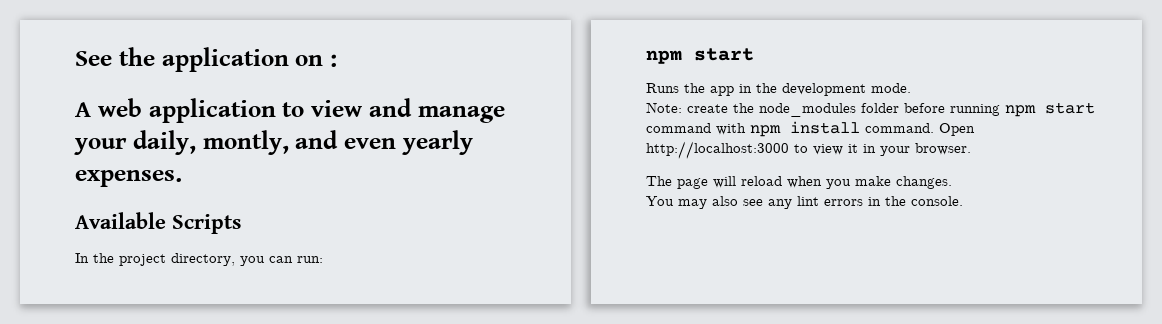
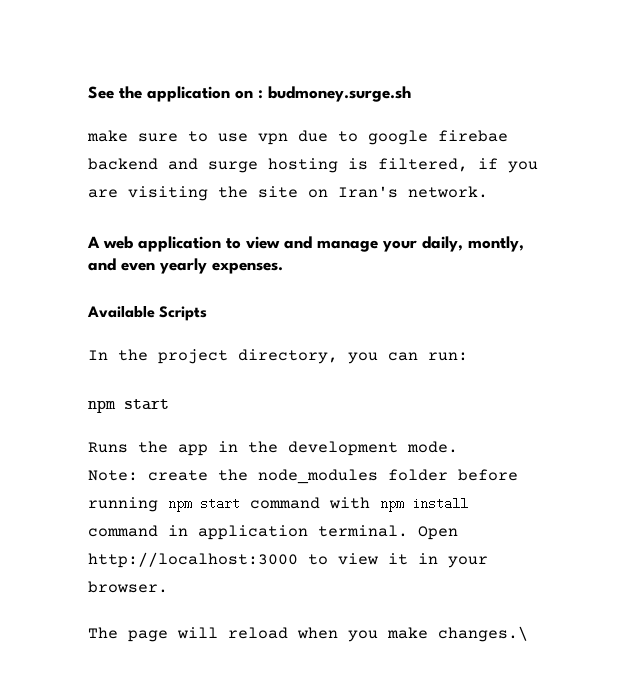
- See the application on :
+ See the application on : budmoney.surge.sh
+ make sure to use vpn due to google firebae backend and surge hosting is filtered, if you are visiting the site on Iran's network.
- Note: create the node_modules folder before running npm start command with npm install command.
+ Note: create the node_modules folder before running npm start command with npm install command in application terminal.
- The page will reload when you make changes.
- You may also see any lint errors in the console.
+ The page will reload when you make changes.\

